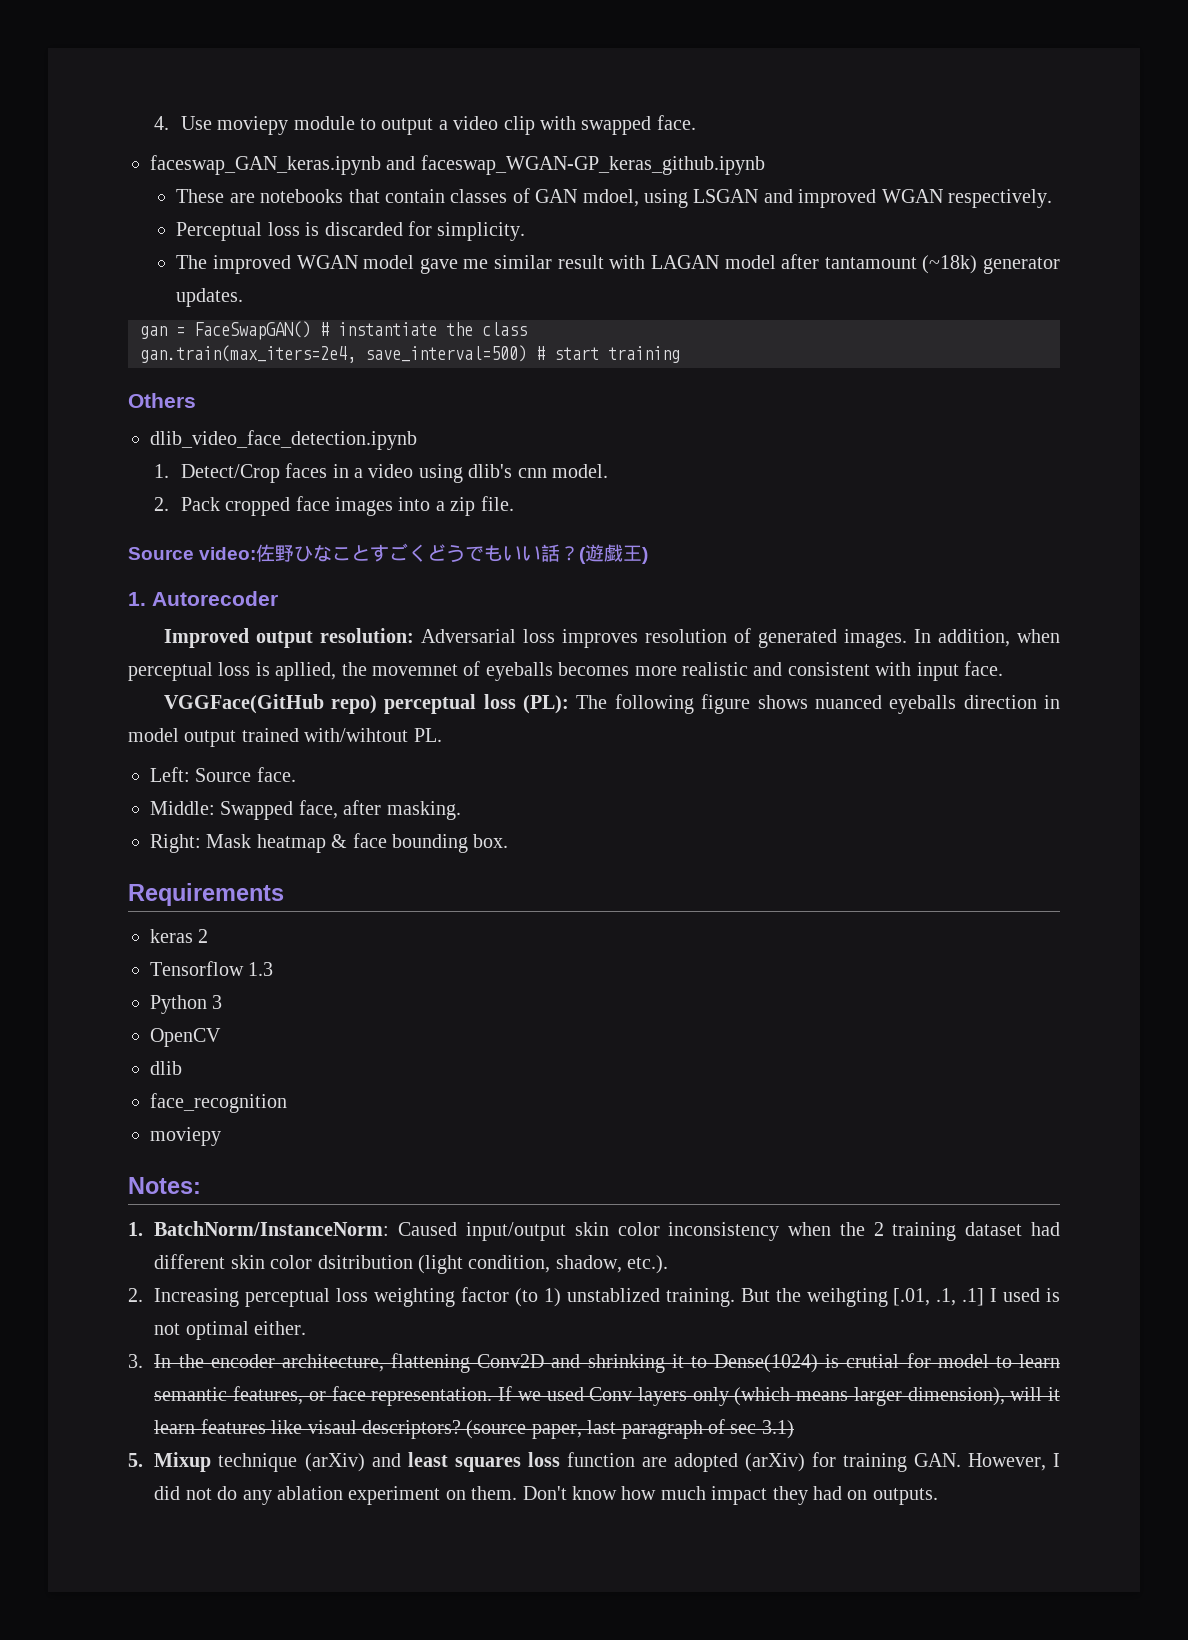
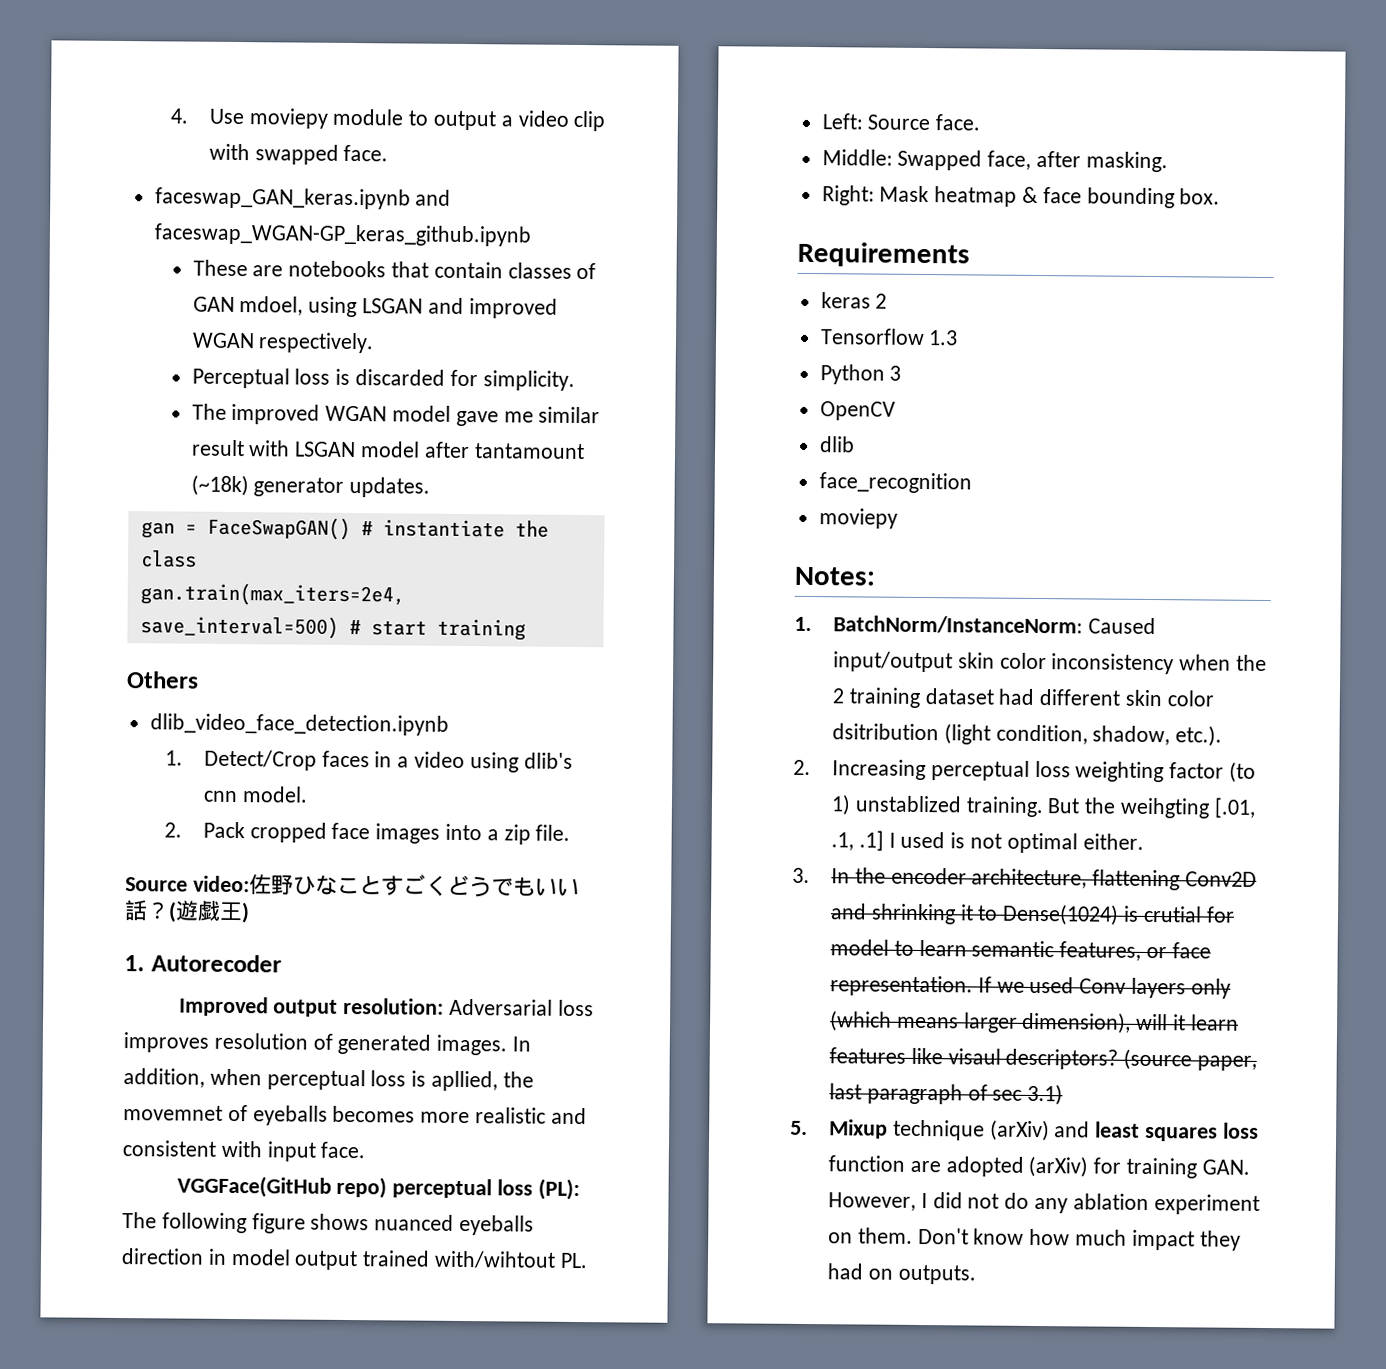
- The improved WGAN model gave me similar result with LAGAN model after tantamount (~18k) generator updates.
+ The improved WGAN model gave me similar result with LSGAN model after tantamount (~18k) generator updates.

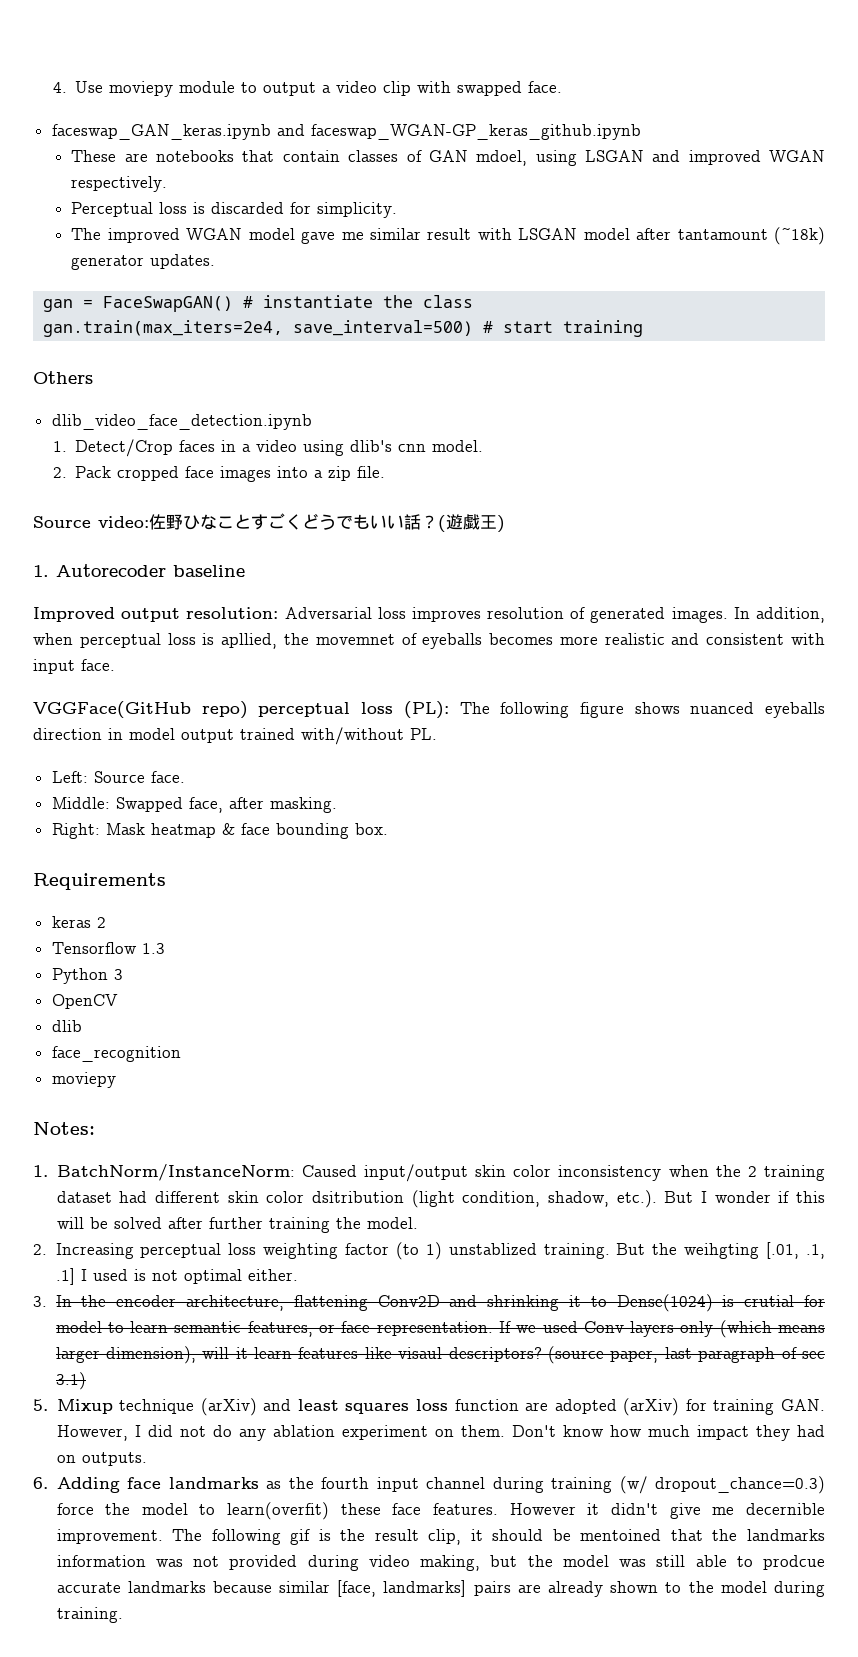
- 1. Autorecoder
+ 1. Autorecoder baseline
- VGGFace(GitHub repo) perceptual loss (PL): The following figure shows nuanced eyeballs direction in model output trained with/wihtout PL.
+ VGGFace(GitHub repo) perceptual loss (PL): The following figure shows nuanced eyeballs direction in model output trained with/without PL.
- 1. BatchNorm/InstanceNorm: Caused input/output skin color inconsistency when the 2 training dataset had different skin color dsitribution (light condition, shadow, etc.).
+ 1. BatchNorm/InstanceNorm: Caused input/output skin color inconsistency when the 2 training dataset had different skin color dsitribution (light condition, shadow, etc.). But I wonder if this will be solved after further training the model.
+ 6. Adding face landmarks as the fourth input channel during training (w/ dropout_chance=0.3) force the model to learn(overfit) these face features. However it didn't give me decernible improvement. The following gif is the result clip, it should be mentoined that the landmarks information was not provided during video making, but the model was still able to prodcue accurate landmarks because similar [face, landmarks] pairs are already shown to the model during training.

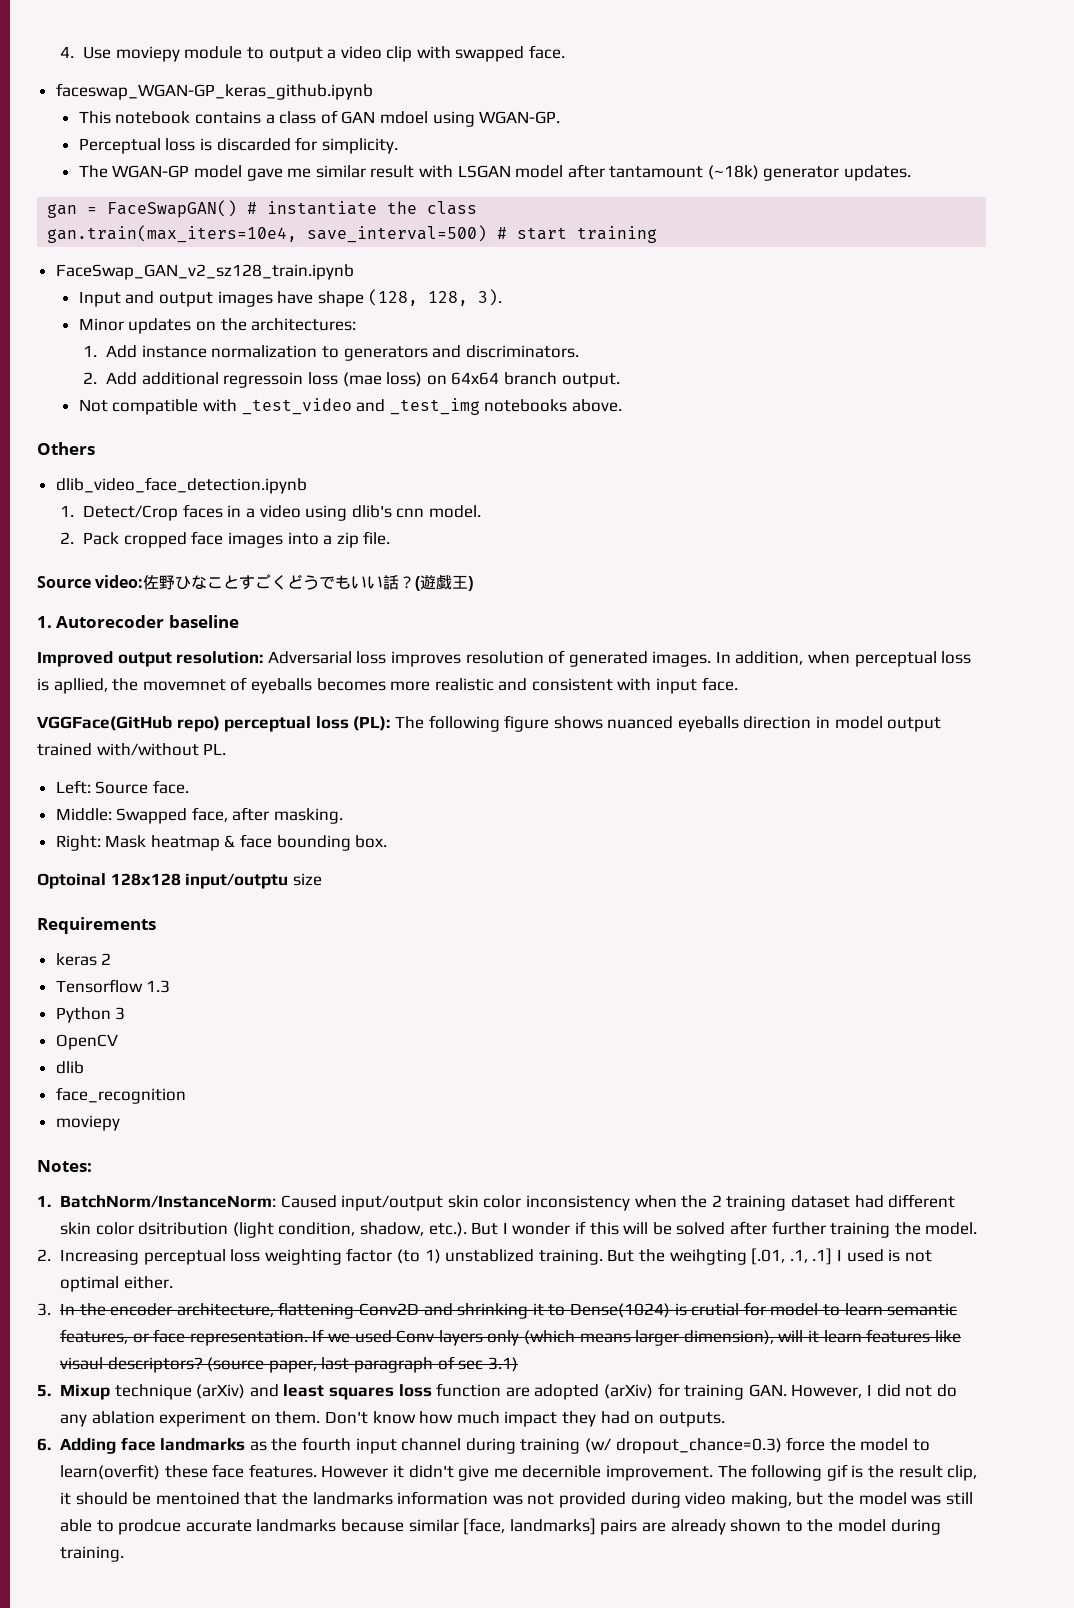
- faceswap_GAN_keras.ipynb and faceswap_WGAN-GP_keras_github.ipynb
+ faceswap_WGAN-GP_keras_github.ipynb
- These are notebooks that contain classes of GAN mdoel, using LSGAN and improved WGAN respectively.
+ This notebook contains a class of GAN mdoel using WGAN-GP.
- The improved WGAN model gave me similar result with LSGAN model after tantamount (~18k) generator updates.
+ The WGAN-GP model gave me similar result with LSGAN model after tantamount (~18k) generator updates.
- gan.train(max_iters=2e4, save_interval=500) # start training
+ gan.train(max_iters=10e4, save_interval=500) # start training
+ FaceSwap_GAN_v2_sz128_train.ipynb
+ Input and output images have shape (128, 128, 3).
+ Minor updates on the architectures:
+ 1. Add instance normalization to generators and discriminators.
+ 2. Add additional regressoin loss (mae loss) on 64x64 branch output.
+ Not compatible with _test_video and _test_img notebooks above.
+ Optoinal 128x128 input/outptu size

